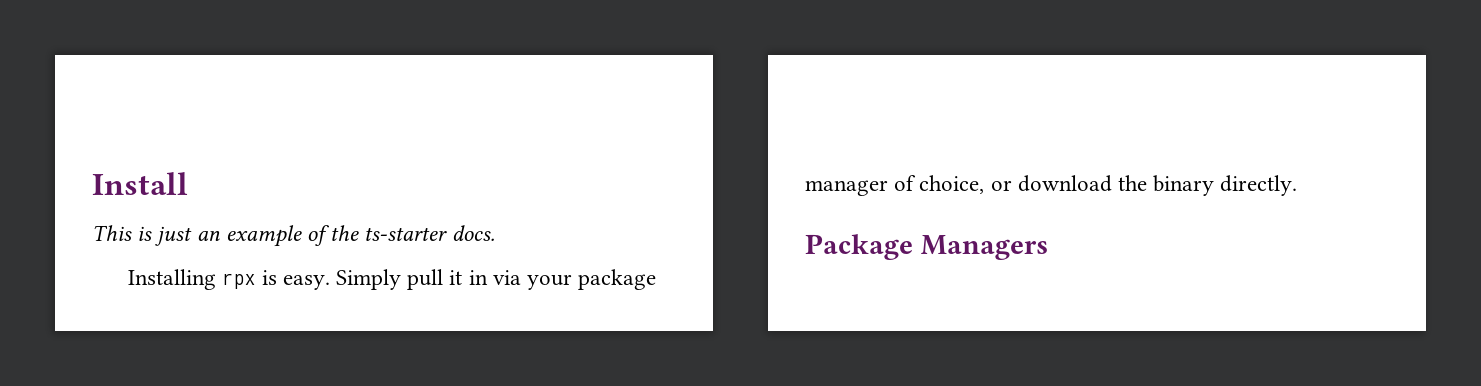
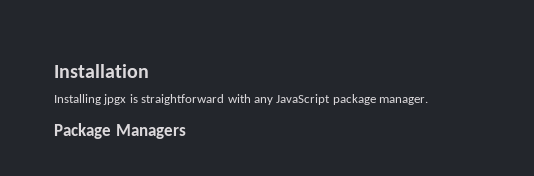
- Install
- This is just an example of the ts-starter docs.
- Installing rpx is easy. Simply pull it in via your package manager of choice, or download the binary directly.
+ Installation
+ Installing jpgx is straightforward with any JavaScript package manager.

